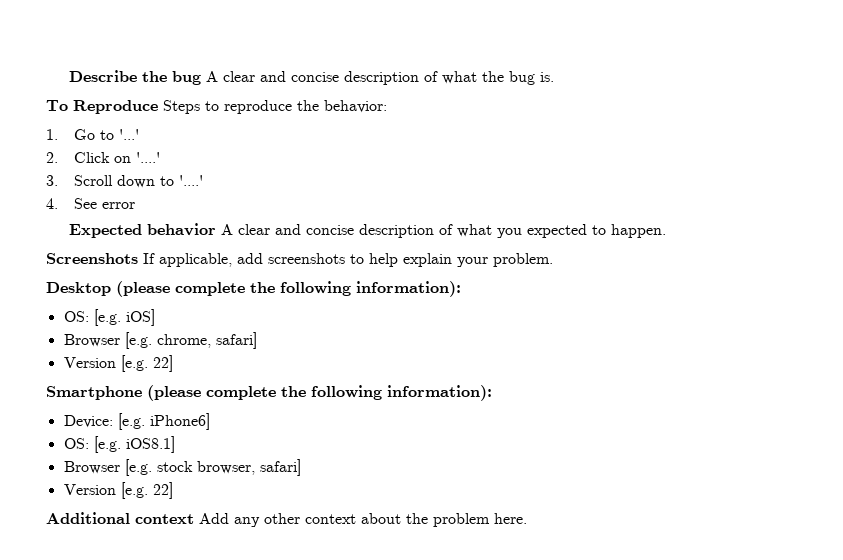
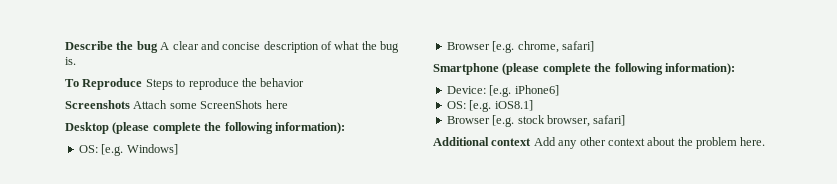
- To Reproduce Steps to reproduce the behavior:
- 1. Go to '...'
- 2. Click on '....'
- 3. Scroll down to '....'
- 4. See error
- Expected behavior A clear and concise description of what you expected to happen.
- Screenshots If applicable, add screenshots to help explain your problem.
+ To Reproduce Steps to reproduce the behavior
+ Screenshots Attach some ScreenShots here
- OS: [e.g. iOS]
+ OS: [e.g. Windows]
  Browser [e.g. chrome, safari]
- Version [e.g. 22]
  Browser [e.g. stock browser, safari]
- Version [e.g. 22]

